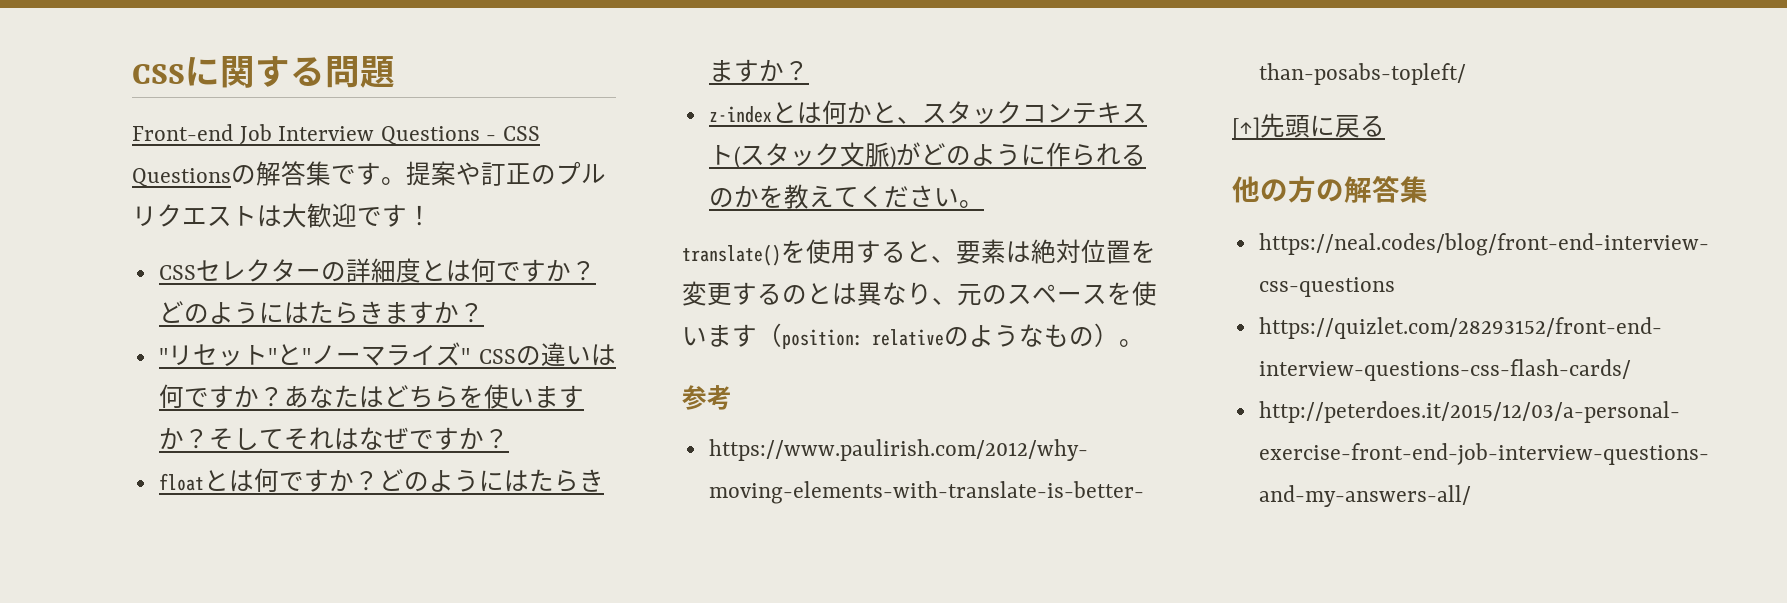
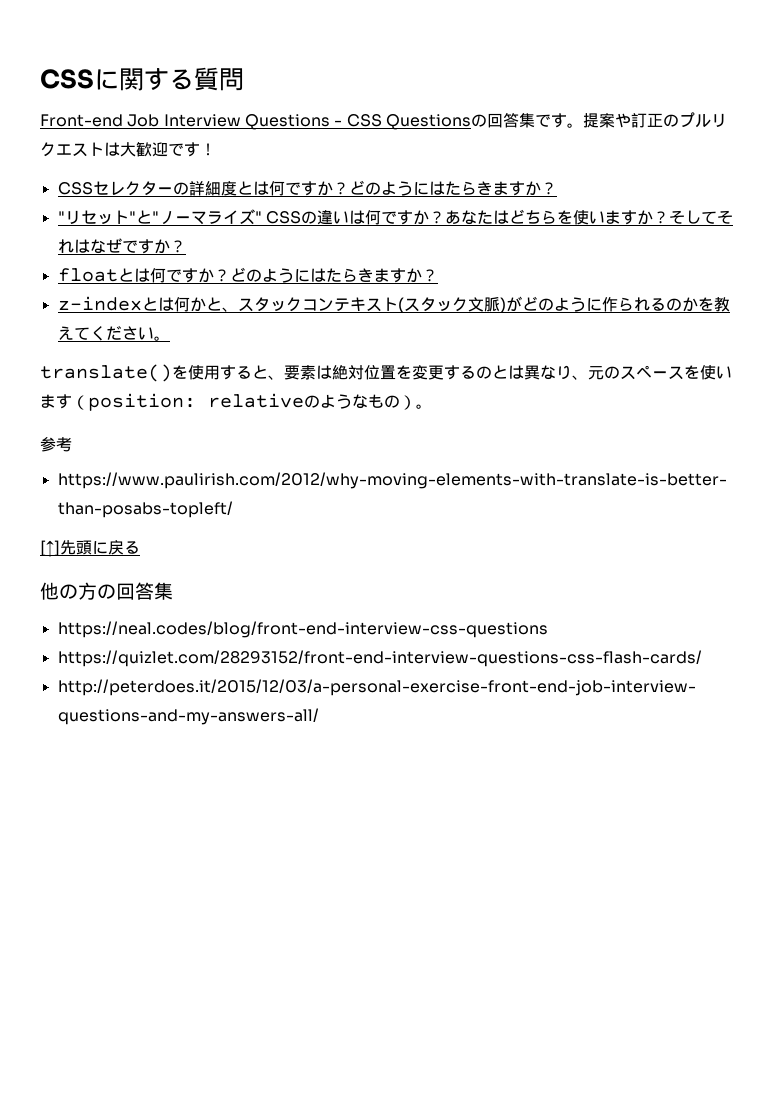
- CSSに関する問題
+ CSSに関する質問
- Front-end Job Interview Questions - CSS Questionsの解答集です。
+ Front-end Job Interview Questions - CSS Questionsの回答集です。
- 他の方の解答集
+ 他の方の回答集

